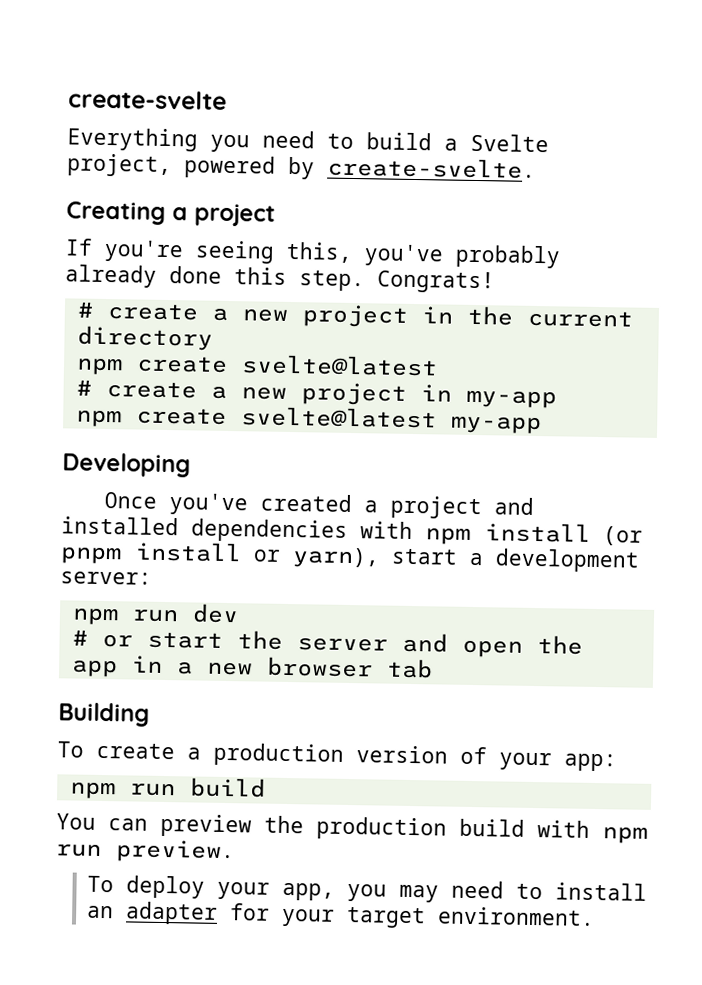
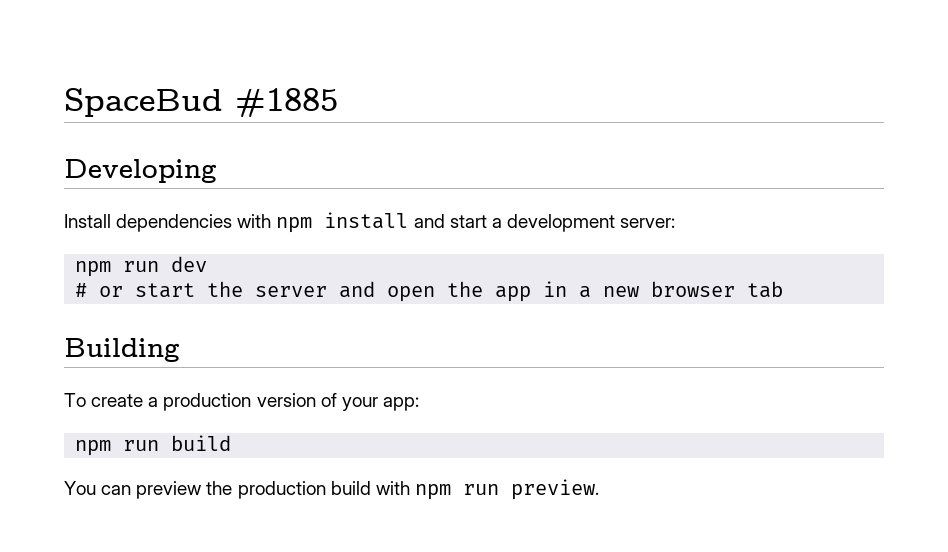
- create-svelte
- Everything you need to build a Svelte project, powered by create-svelte.
- Creating a project
- If you're seeing this, you've probably already done this step. Congrats!
- # create a new project in the current directory
- npm create svelte@latest
- # create a new project in my-app
- npm create svelte@latest my-app
+ SpaceBud #1885
  Developing
- Once you've created a project and installed dependencies with npm install (or pnpm install or yarn), start a development server:
+ Install dependencies with npm install and start a development server:
- To deploy your app, you may need to install an adapter for your target environment.

